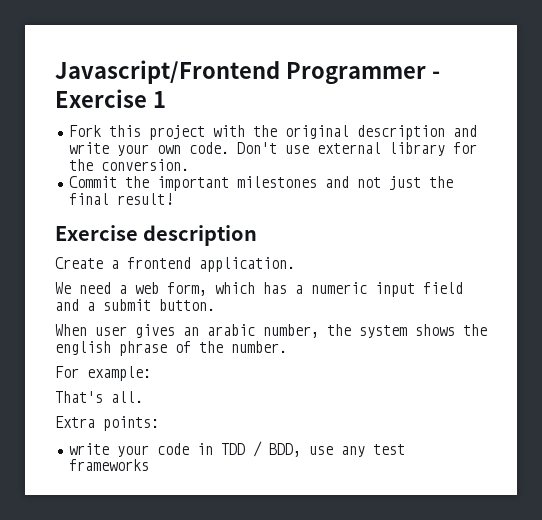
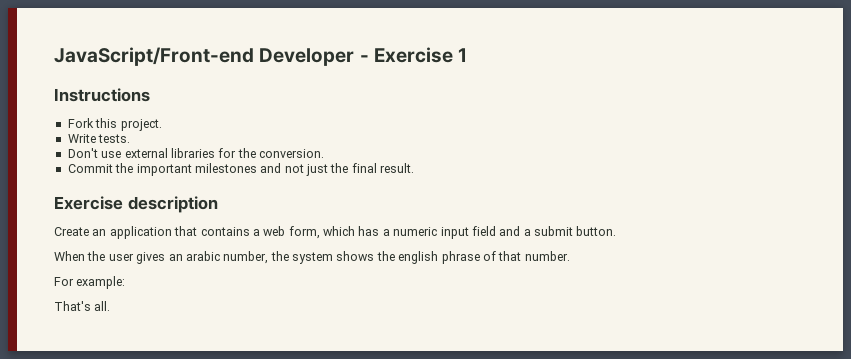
- Javascript/Frontend Programmer - Exercise 1
+ JavaScript/Front-end Developer - Exercise 1
+ Instructions
- Fork this project with the original description and write your own code. Don't use external library for the conversion.
+ Fork this project.
+ Write tests.
+ Don't use external libraries for the conversion.
- Commit the important milestones and not just the final result!
+ Commit the important milestones and not just the final result.
- Create a frontend application.
- We need a web form, which has a numeric input field and a submit button.
+ Create an application that contains a web form, which has a numeric input field and a submit button.
- When user gives an arabic number, the system shows the english phrase of the number.
+ When the user gives an arabic number, the system shows the english phrase of that number.
- Extra points:
- write your code in TDD / BDD, use any test frameworks

